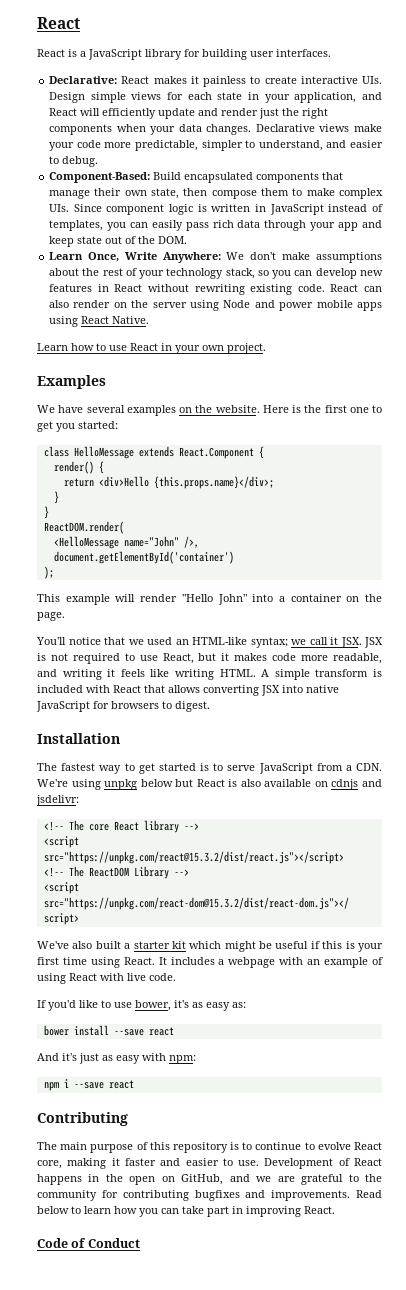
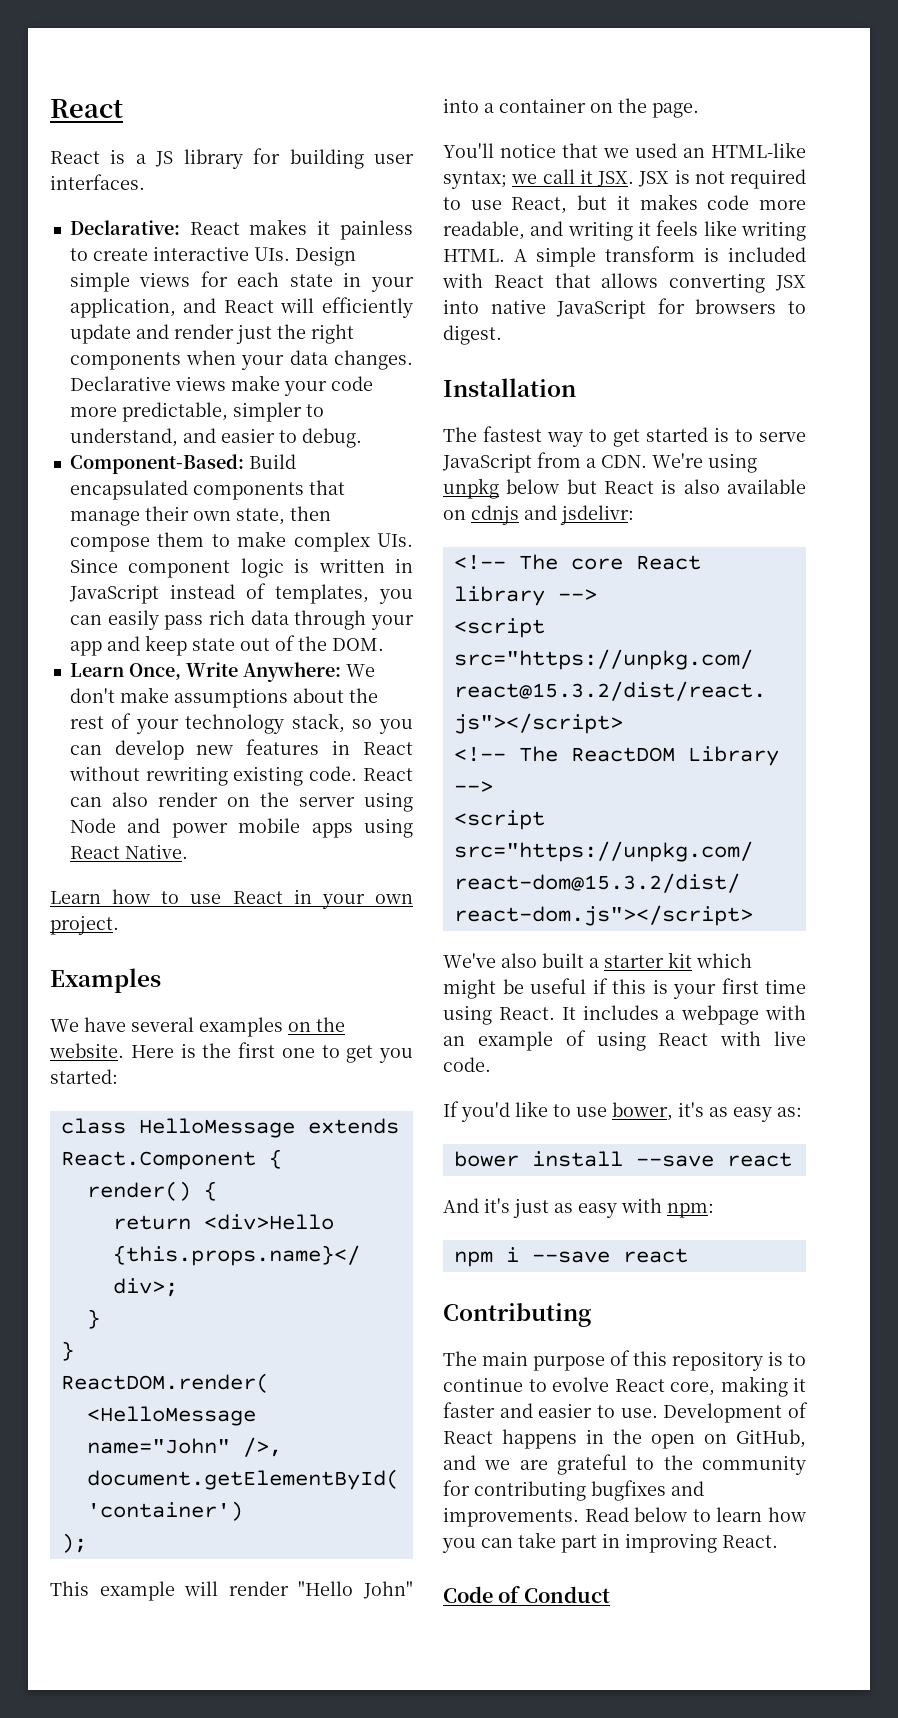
- React is a JavaScript library for building user interfaces.
+ React is a JS library for building user interfaces.

